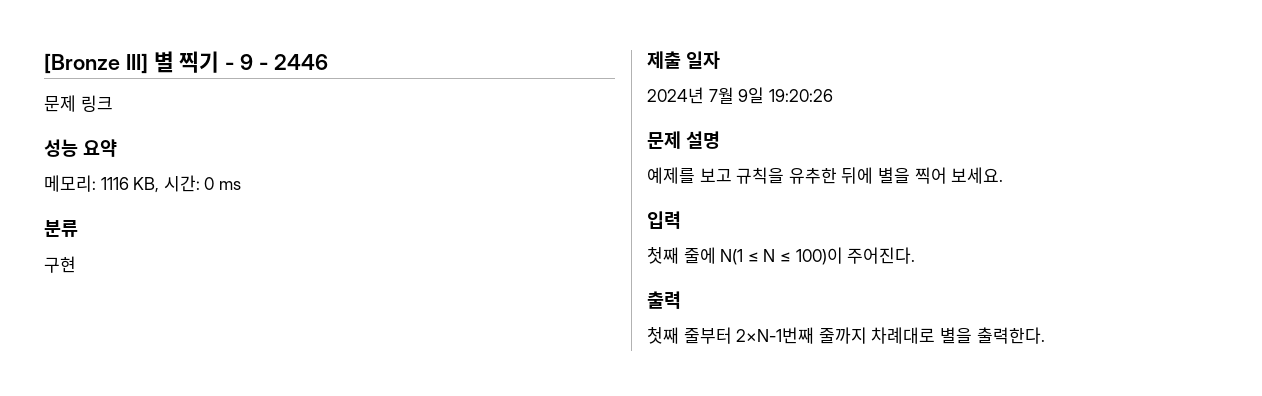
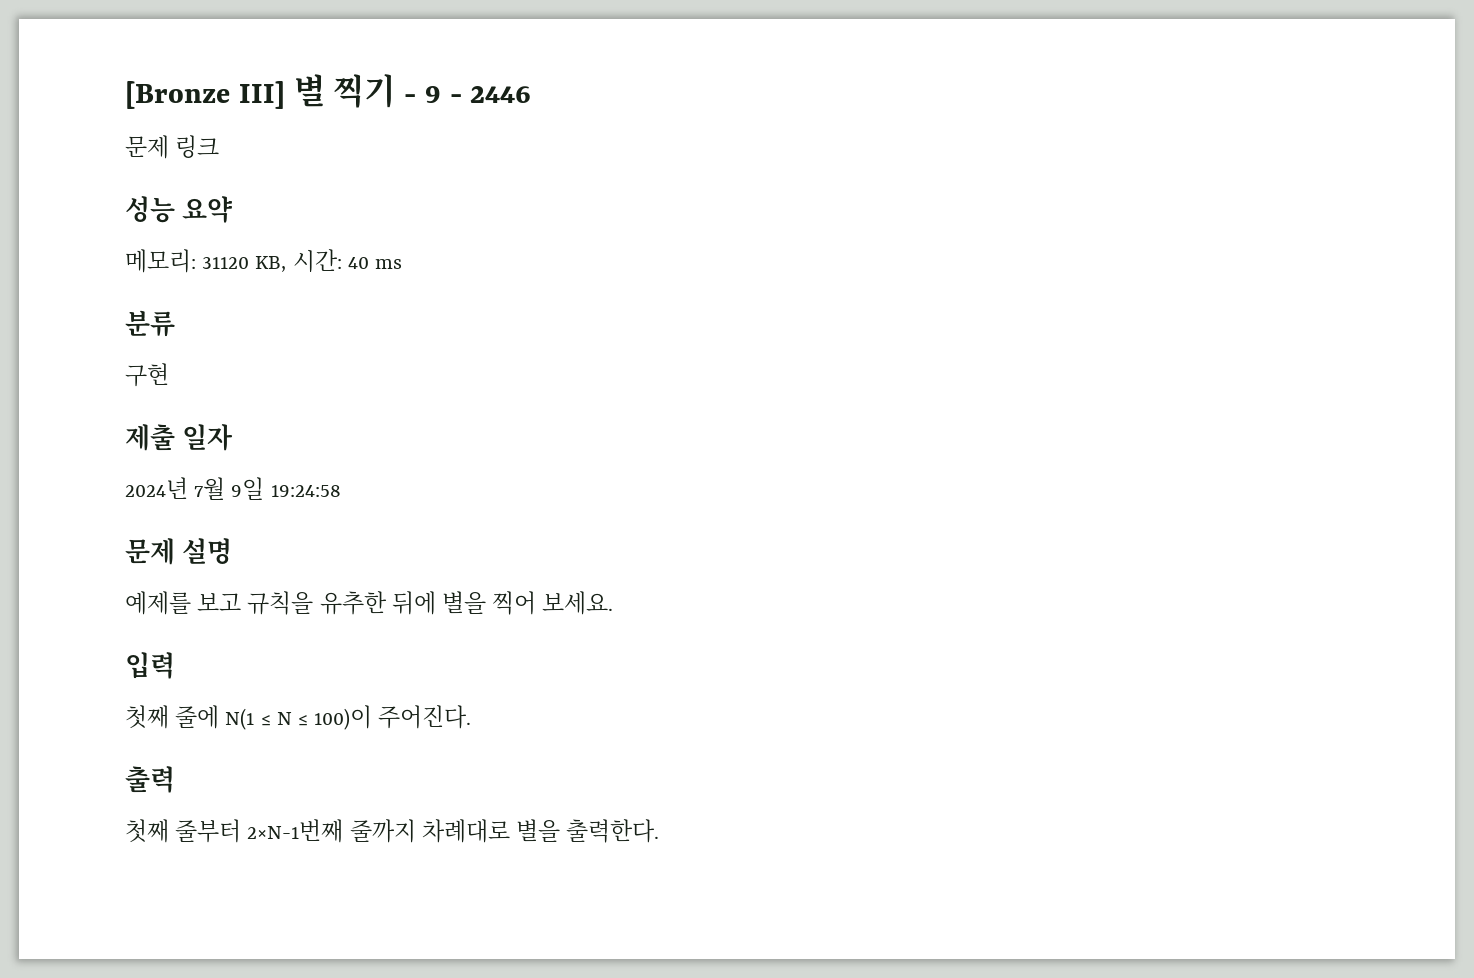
- 메모리: 1116 KB, 시간: 0 ms
+ 메모리: 31120 KB, 시간: 40 ms
- 2024년 7월 9일 19:20:26
+ 2024년 7월 9일 19:24:58

